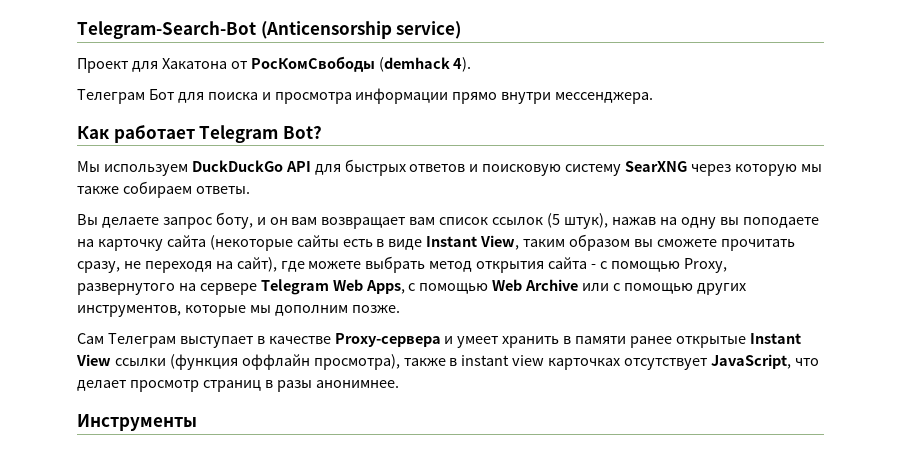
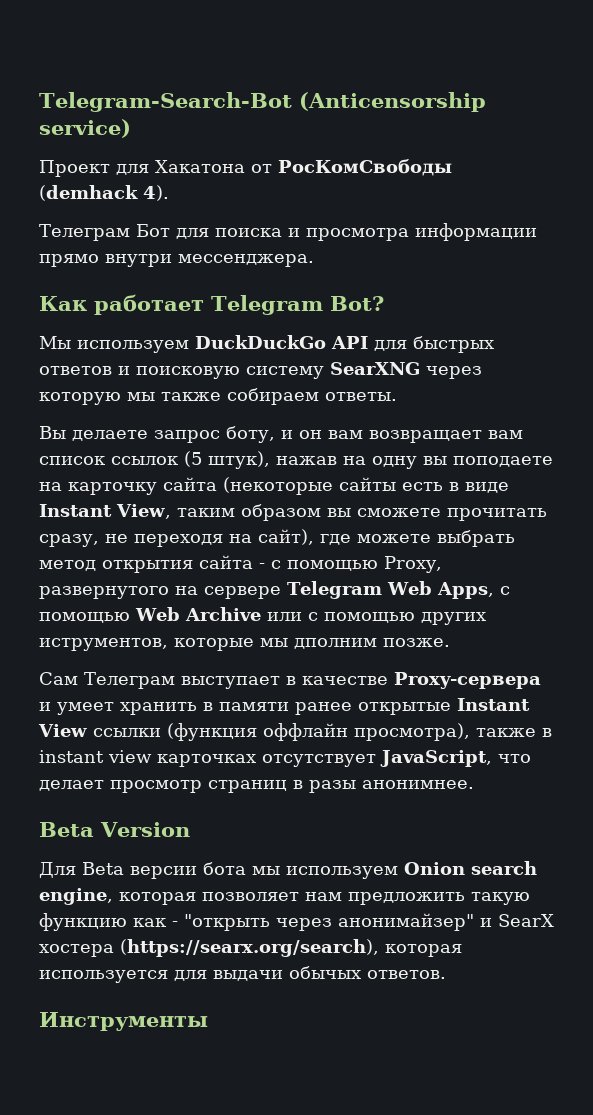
- Вы делаете запрос боту, и он вам возвращает вам список ссылок (5 штук), нажав на одну вы поподаете на карточку сайта (некоторые сайты есть в виде Instant View, таким образом вы сможете прочитать сразу, не переходя на сайт), где можете выбрать метод открытия сайта - с помощью Proxy, развернутого на сервере Telegram Web Apps, с помощью Web Archive или с помощью других инструментов, которые мы дополним позже.
+ Вы делаете запрос боту, и он вам возвращает вам список ссылок (5 штук), нажав на одну вы поподаете на карточку сайта (некоторые сайты есть в виде Instant View, таким образом вы сможете прочитать сразу, не переходя на сайт), где можете выбрать метод открытия сайта - с помощью Proxy, развернутого на сервере Telegram Web Apps, с помощью Web Archive или с помощью других иструментов, которые мы дполним позже.
+ Beta Version
+ Для Beta версии бота мы используем Onion search engine, которая позволяет нам предложить такую функцию как - "открыть через анонимайзер" и SearX хостера (https://searx.org/search), которая используется для выдачи обычых ответов.

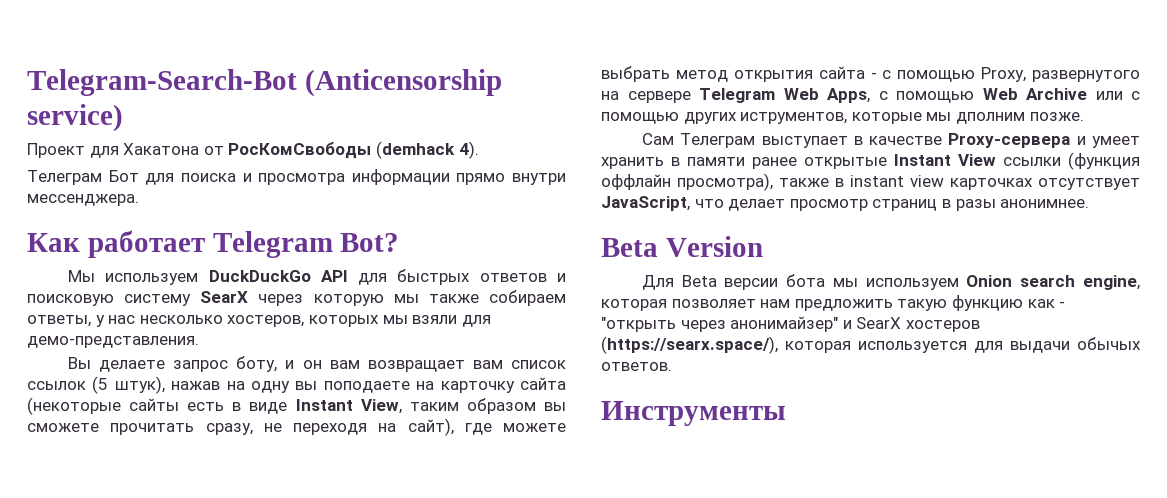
- Мы используем DuckDuckGo API для быстрых ответов и поисковую систему SearXNG через которую мы также собираем ответы.
+ Мы используем DuckDuckGo API для быстрых ответов и поисковую систему SearX через которую мы также собираем ответы, у нас несколько хостеров, которых мы взяли для демо-представления.
- Для Beta версии бота мы используем Onion search engine, которая позволяет нам предложить такую функцию как - "открыть через анонимайзер" и SearX хостера (https://searx.org/search), которая используется для выдачи обычых ответов.
+ Для Beta версии бота мы используем Onion search engine, которая позволяет нам предложить такую функцию как - "открыть через анонимайзер" и SearX хостеров (https://searx.space/), которая используется для выдачи обычых ответов.

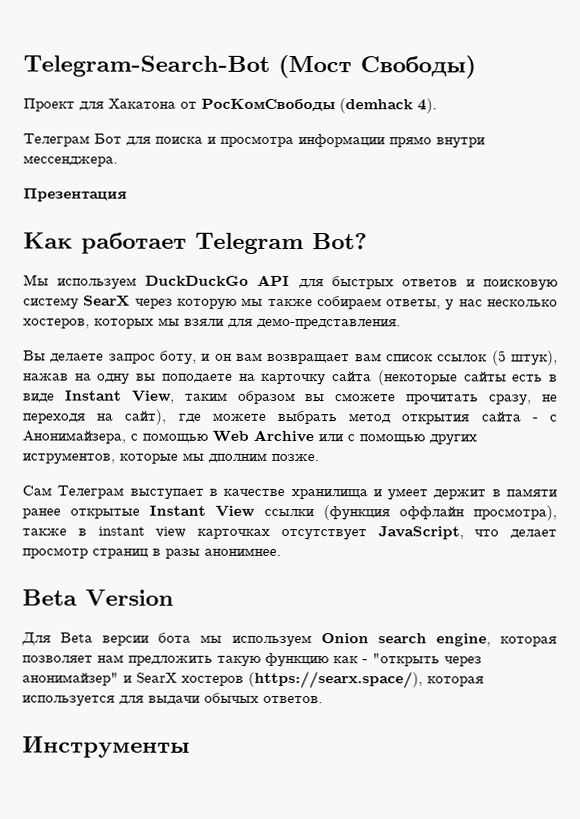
- Telegram-Search-Bot (Anticensorship service)
+ Telegram-Search-Bot (Мост Свободы)
+ Презентация
- Вы делаете запрос боту, и он вам возвращает вам список ссылок (5 штук), нажав на одну вы поподаете на карточку сайта (некоторые сайты есть в виде Instant View, таким образом вы сможете прочитать сразу, не переходя на сайт), где можете выбрать метод открытия сайта - с помощью Proxy, развернутого на сервере Telegram Web Apps, с помощью Web Archive или с помощью других иструментов, которые мы дполним позже.
+ Вы делаете запрос боту, и он вам возвращает вам список ссылок (5 штук), нажав на одну вы поподаете на карточку сайта (некоторые сайты есть в виде Instant View, таким образом вы сможете прочитать сразу, не переходя на сайт), где можете выбрать метод открытия сайта - с Анонимайзера, с помощью Web Archive или с помощью других иструментов, которые мы дполним позже.
- Сам Телеграм выступает в качестве Proxy-сервера и умеет хранить в памяти ранее открытые Instant View ссылки (функция оффлайн просмотра), также в instant view карточках отсутствует JavaScript, что делает просмотр страниц в разы анонимнее.
+ Сам Телеграм выступает в качестве хранилища и умеет держит в памяти ранее открытые Instant View ссылки (функция оффлайн просмотра), также в instant view карточках отсутствует JavaScript, что делает просмотр страниц в разы анонимнее.

